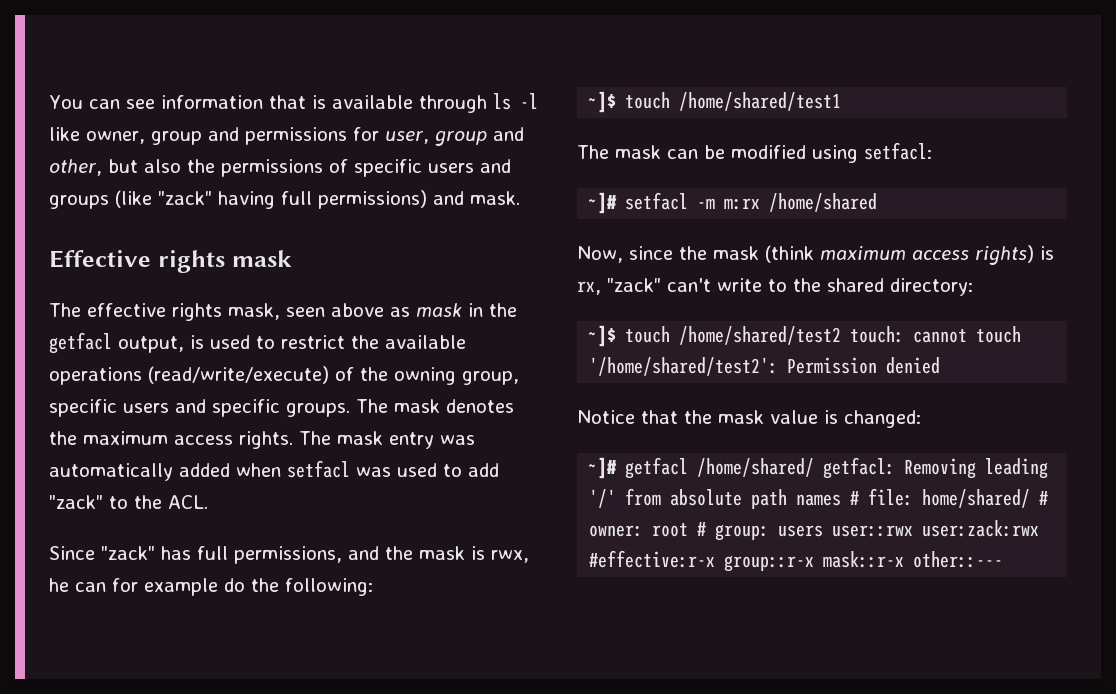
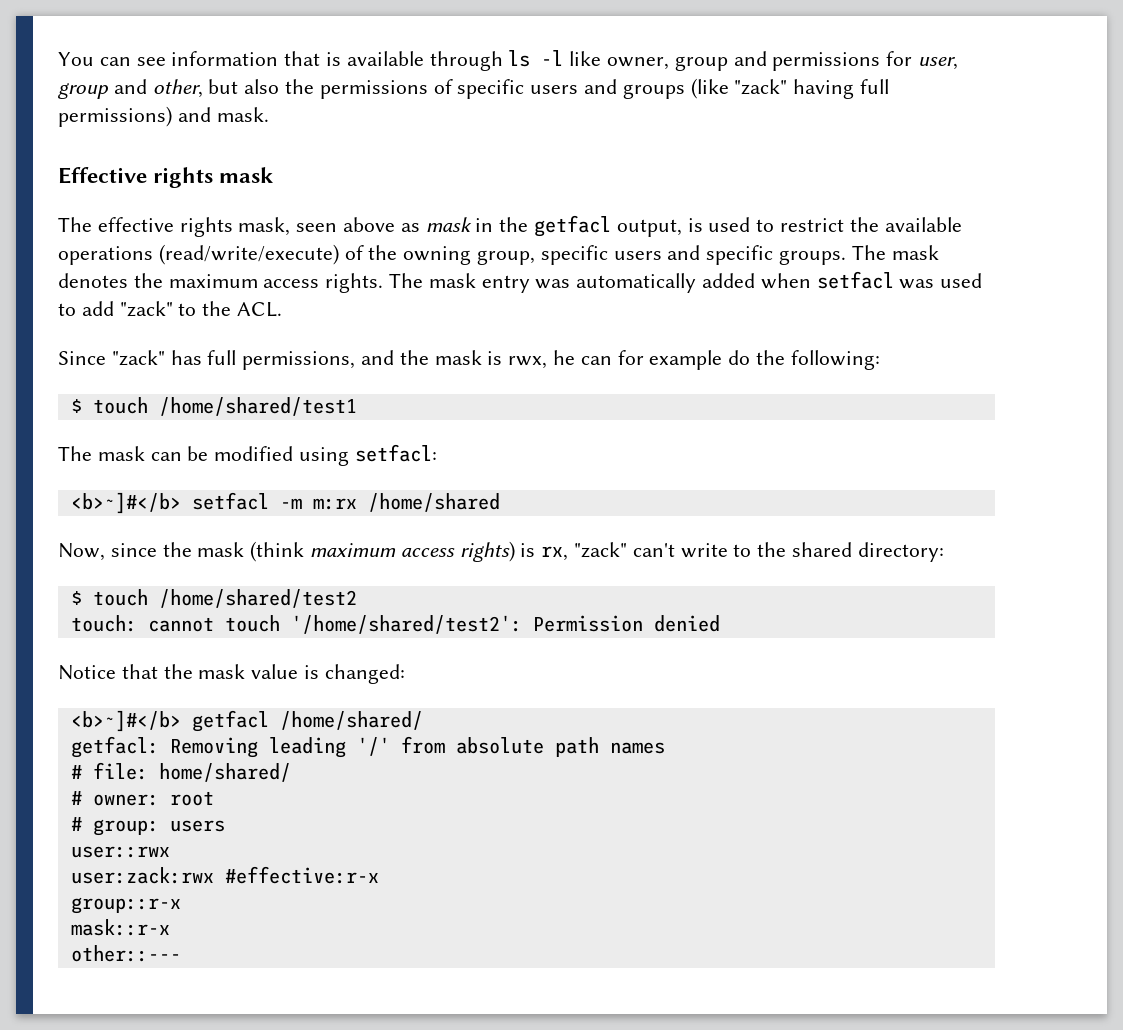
- ~]$ touch /home/shared/test1
+ $ touch /home/shared/test1
- ~]# setfacl -m m:rx /home/shared
+ <b>~]#</b> setfacl -m m:rx /home/shared
- ~]$ touch /home/shared/test2 touch: cannot touch '/home/shared/test2': Permission denied
+ $ touch /home/shared/test2
+ touch: cannot touch '/home/shared/test2': Permission denied
- ~]# getfacl /home/shared/ getfacl: Removing leading '/' from absolute path names # file: home/shared/ # owner: root # group: users user::rwx user:zack:rwx #effective:r-x group::r-x mask::r-x other::---
+ <b>~]#</b> getfacl /home/shared/
+ getfacl: Removing leading '/' from absolute path names
+ # file: home/shared/
+ # owner: root
+ # group: users
+ user::rwx
+ user:zack:rwx #effective:r-x
+ group::r-x
+ mask::r-x
+ other::---

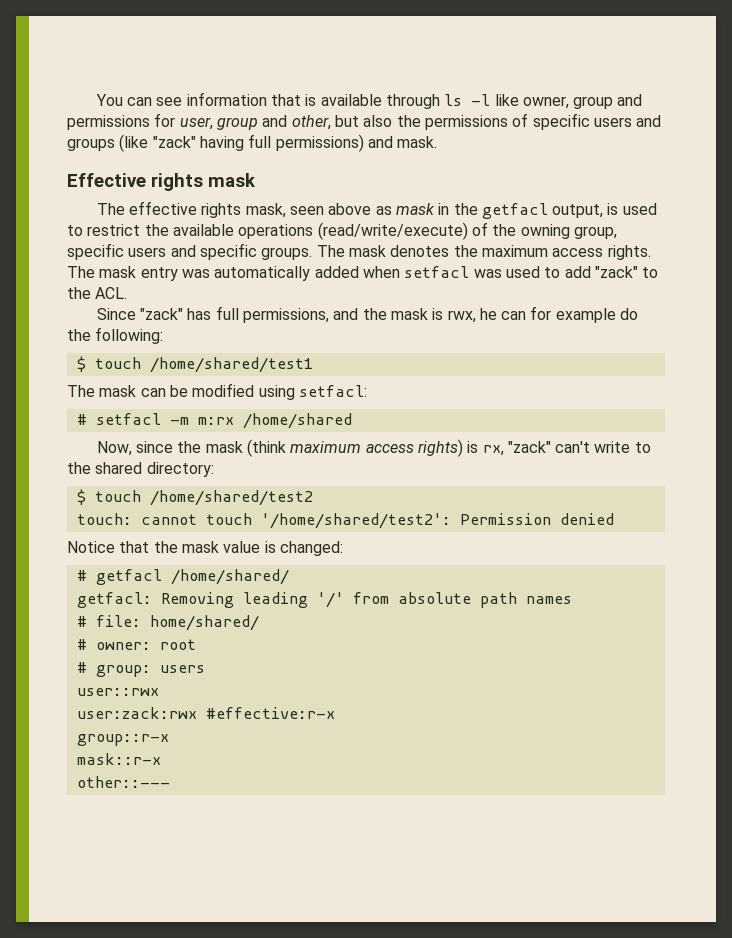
- <b>~]#</b> setfacl -m m:rx /home/shared
+ # setfacl -m m:rx /home/shared
- <b>~]#</b> getfacl /home/shared/
+ # getfacl /home/shared/

